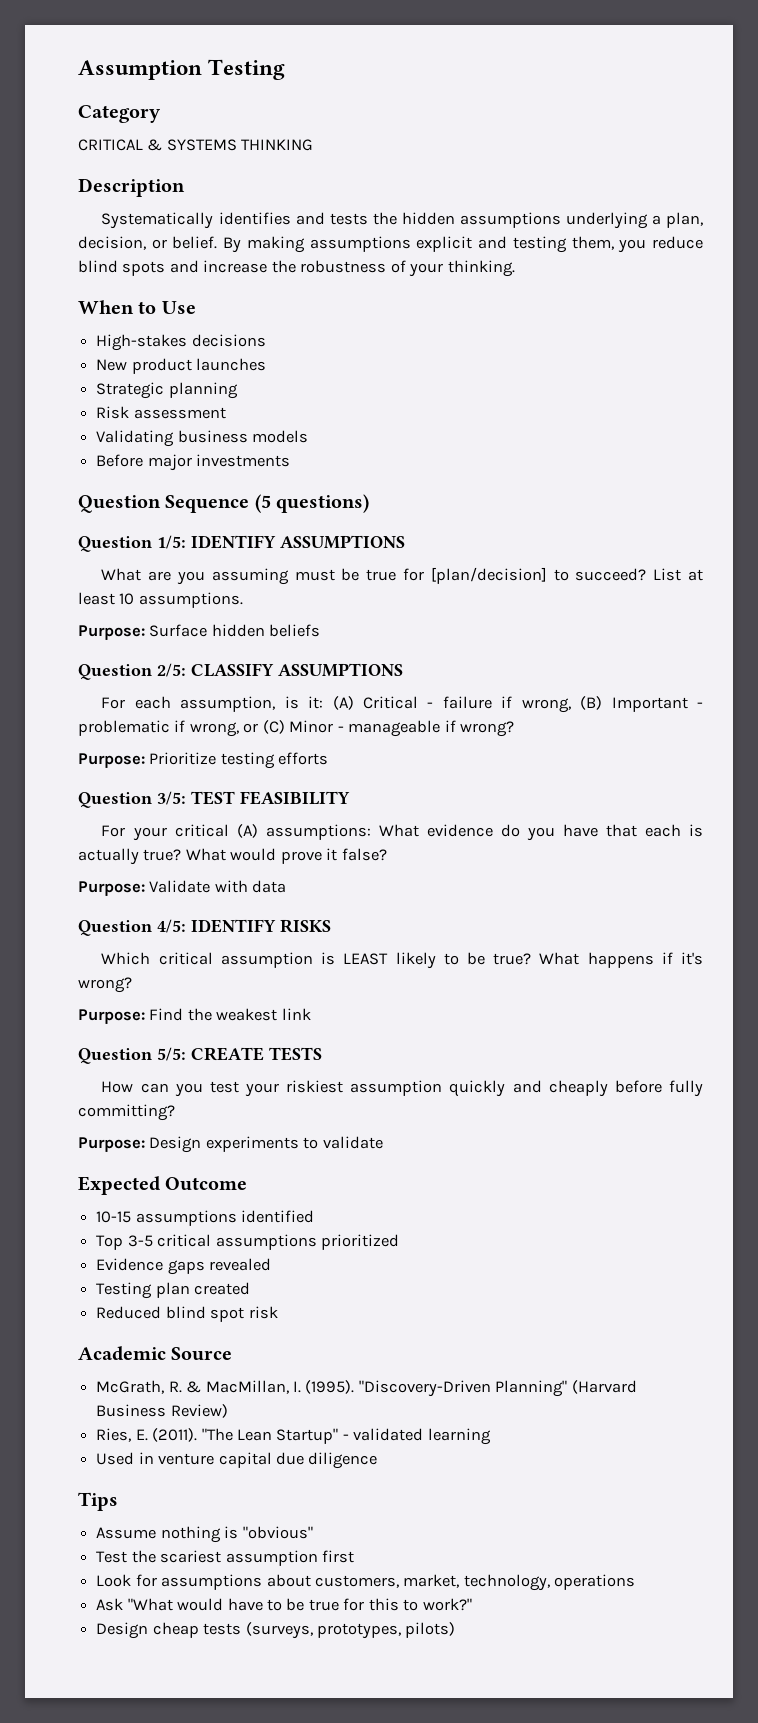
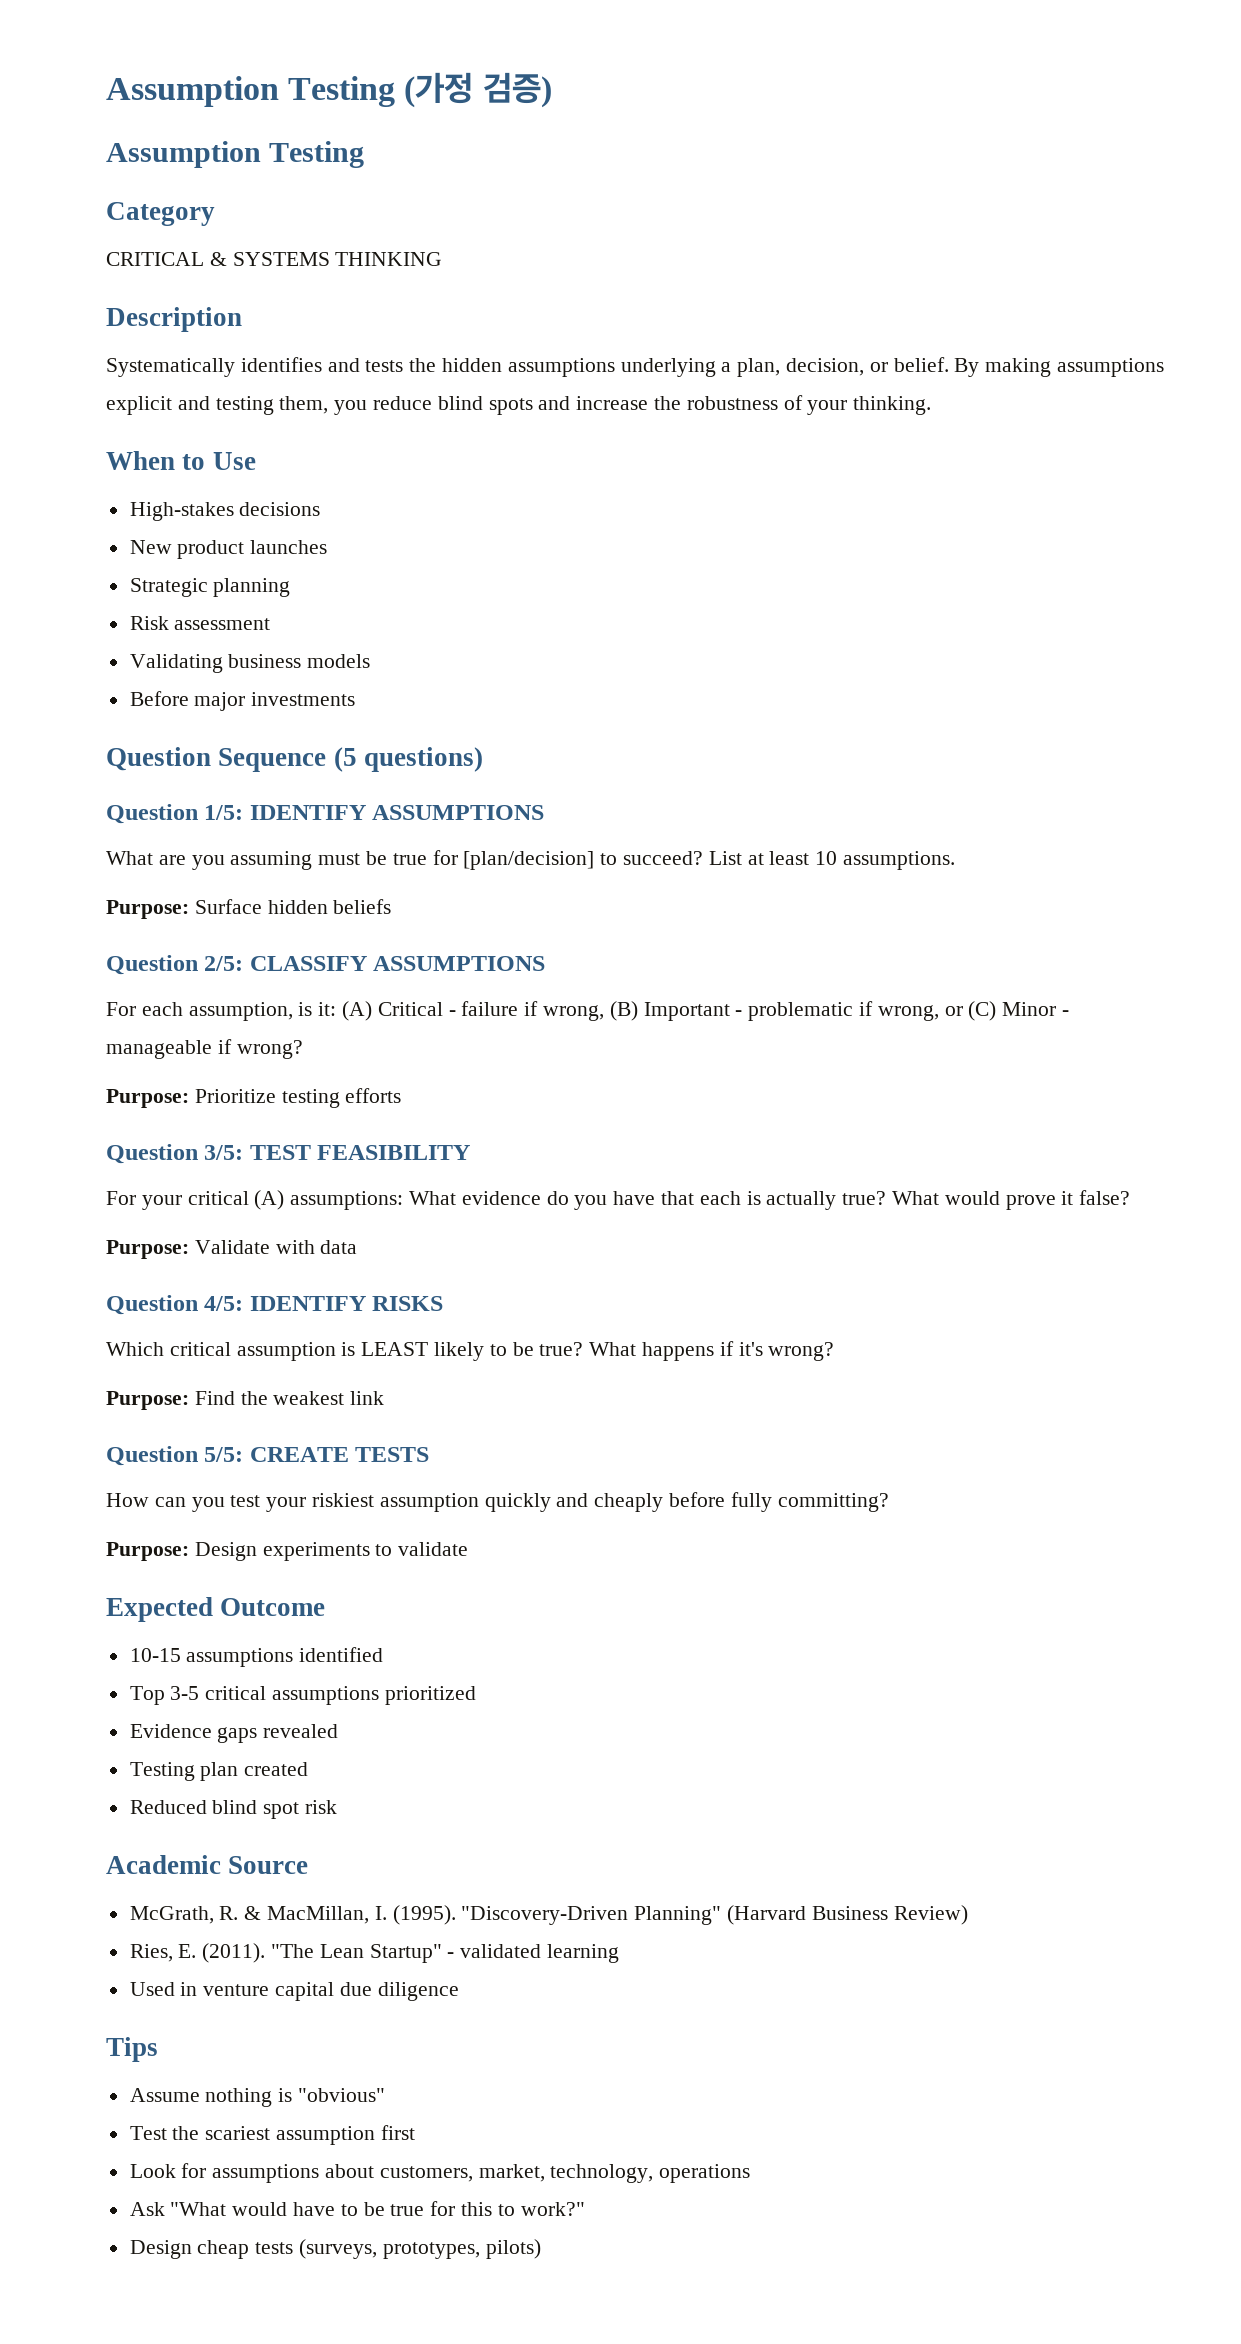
+ Assumption Testing (가정 검증)

